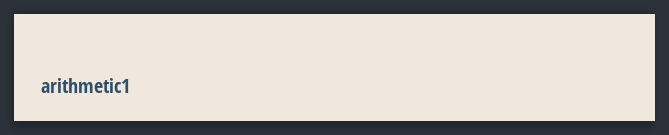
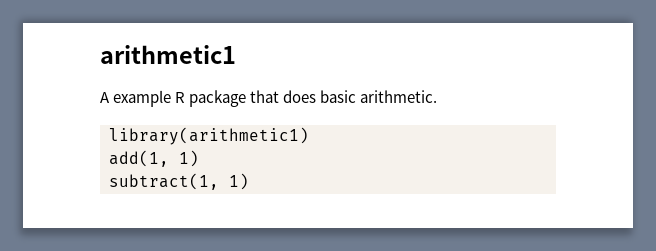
+ A example R package that does basic arithmetic.
+ library(arithmetic1)
+ add(1, 1)
+ subtract(1, 1)

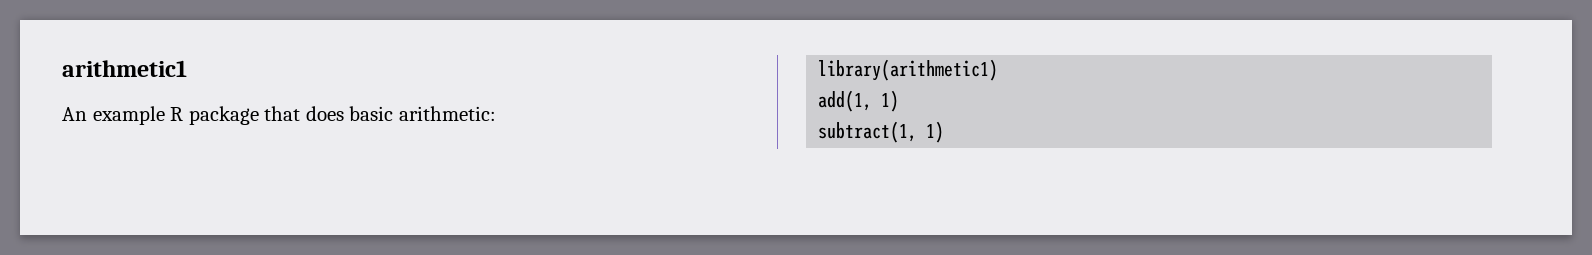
- A example R package that does basic arithmetic.
+ An example R package that does basic arithmetic:

